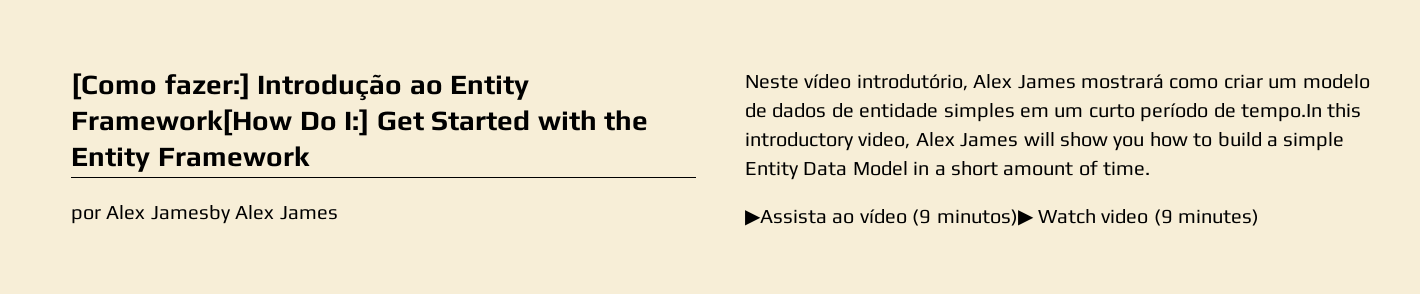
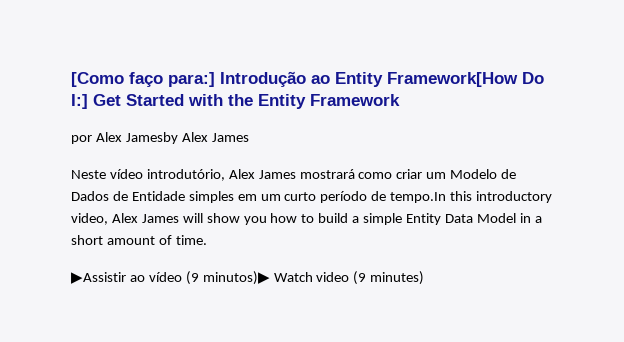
- [Como fazer:] Introdução ao Entity Framework[How Do I:] Get Started with the Entity Framework
+ [Como faço para:] Introdução ao Entity Framework[How Do I:] Get Started with the Entity Framework
- Neste vídeo introdutório, Alex James mostrará como criar um modelo de dados de entidade simples em um curto período de tempo.In this introductory video, Alex James will show you how to build a simple Entity Data Model in a short amount of time.
+ Neste vídeo introdutório, Alex James mostrará como criar um Modelo de Dados de Entidade simples em um curto período de tempo.In this introductory video, Alex James will show you how to build a simple Entity Data Model in a short amount of time.
- ▶Assista ao vídeo (9 minutos)▶ Watch video (9 minutes)
+ ▶Assistir ao vídeo (9 minutos)▶ Watch video (9 minutes)

